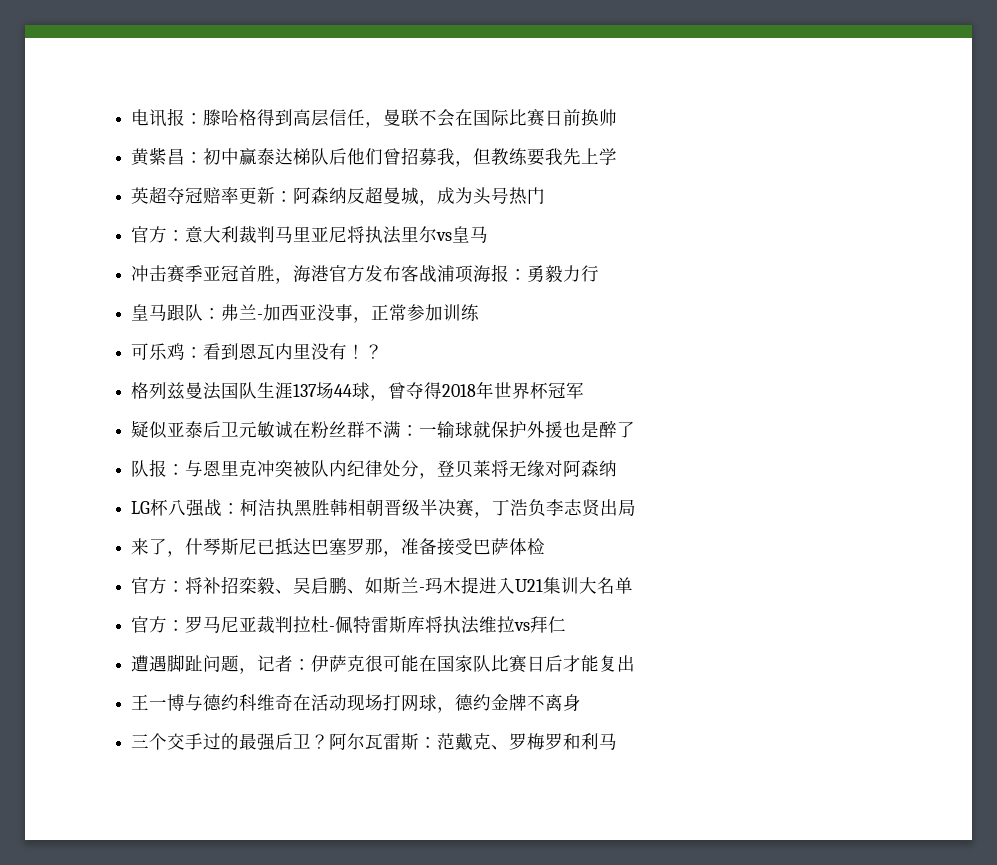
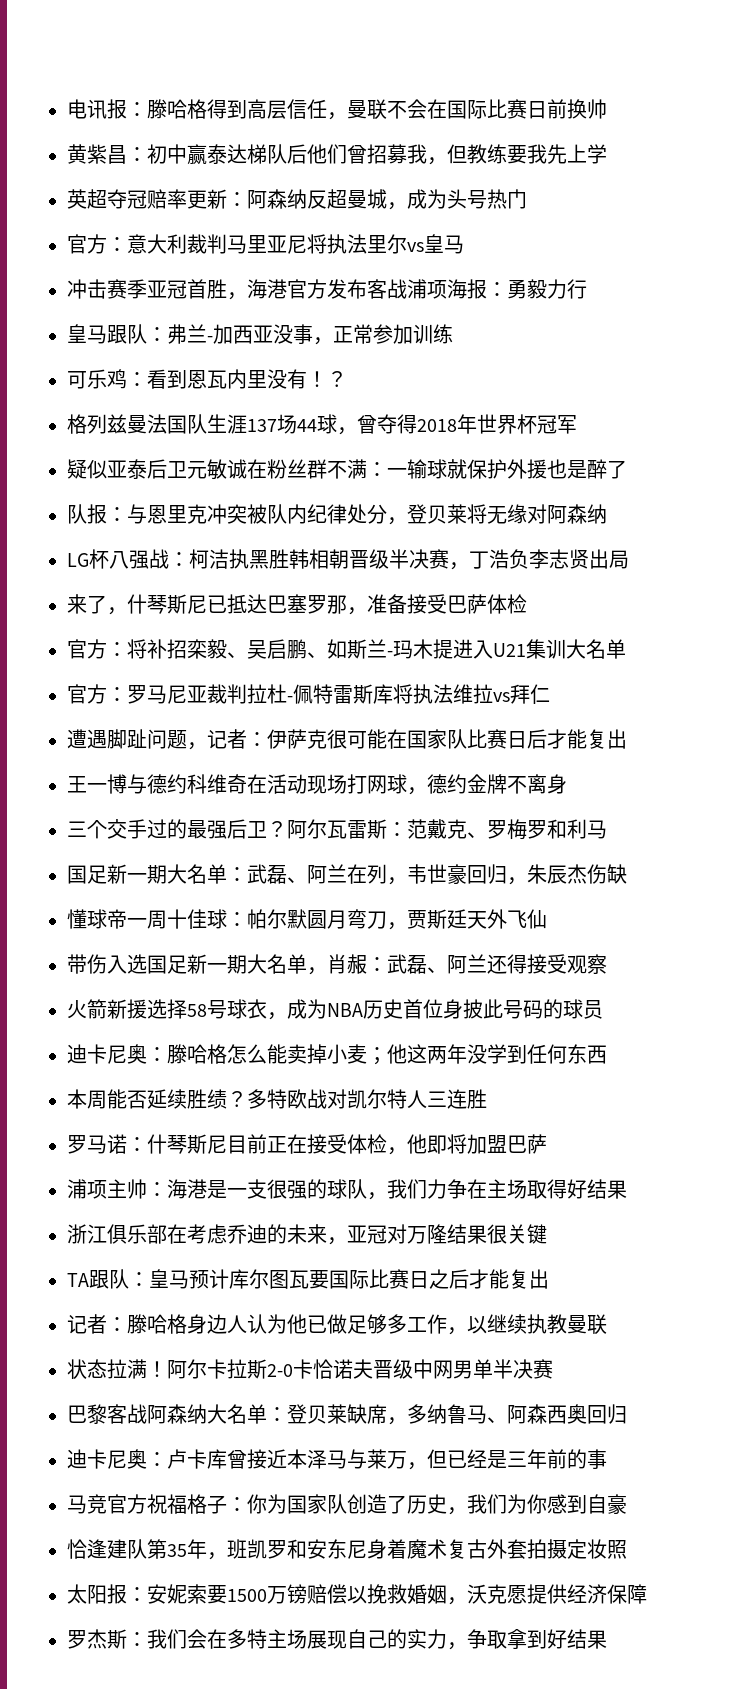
+ 国足新一期大名单：武磊、阿兰在列，韦世豪回归，朱辰杰伤缺
+ 懂球帝一周十佳球：帕尔默圆月弯刀，贾斯廷天外飞仙
+ 带伤入选国足新一期大名单，肖赧：武磊、阿兰还得接受观察
+ 火箭新援选择58号球衣，成为NBA历史首位身披此号码的球员
+ 迪卡尼奥：滕哈格怎么能卖掉小麦；他这两年没学到任何东西
+ 本周能否延续胜绩？多特欧战对凯尔特人三连胜
+ 罗马诺：什琴斯尼目前正在接受体检，他即将加盟巴萨
+ 浦项主帅：海港是一支很强的球队，我们力争在主场取得好结果
+ 浙江俱乐部在考虑乔迪的未来，亚冠对万隆结果很关键
+ TA跟队：皇马预计库尔图瓦要国际比赛日之后才能复出
+ 记者：滕哈格身边人认为他已做足够多工作，以继续执教曼联
+ 状态拉满！阿尔卡拉斯2-0卡恰诺夫晋级中网男单半决赛
+ 巴黎客战阿森纳大名单：登贝莱缺席，多纳鲁马、阿森西奥回归
+ 迪卡尼奥：卢卡库曾接近本泽马与莱万，但已经是三年前的事
+ 马竞官方祝福格子：你为国家队创造了历史，我们为你感到自豪
+ 恰逢建队第35年，班凯罗和安东尼身着魔术复古外套拍摄定妆照
+ 太阳报：安妮索要1500万镑赔偿以挽救婚姻，沃克愿提供经济保障
+ 罗杰斯：我们会在多特主场展现自己的实力，争取拿到好结果

